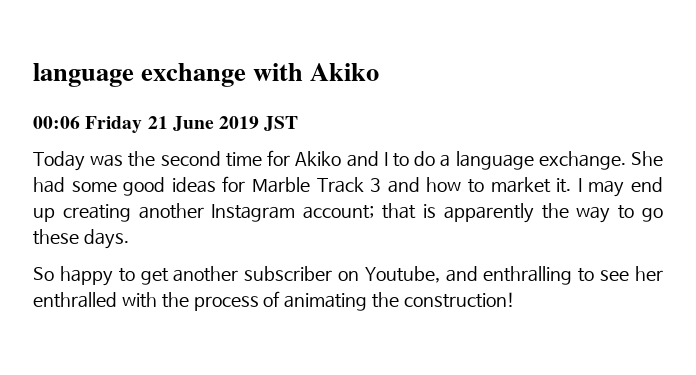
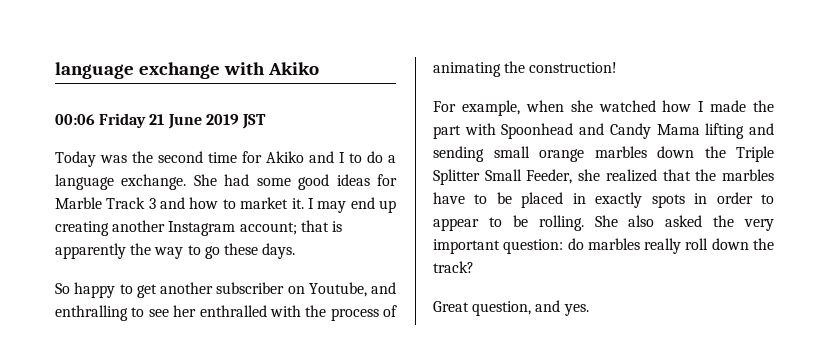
+ For example, when she watched how I made the part with Spoonhead and Candy Mama lifting and sending small orange marbles down the Triple Splitter Small Feeder, she realized that the marbles have to be placed in exactly spots in order to appear to be rolling. She also asked the very important question: do marbles really roll down the track?
+ Great question, and yes.

